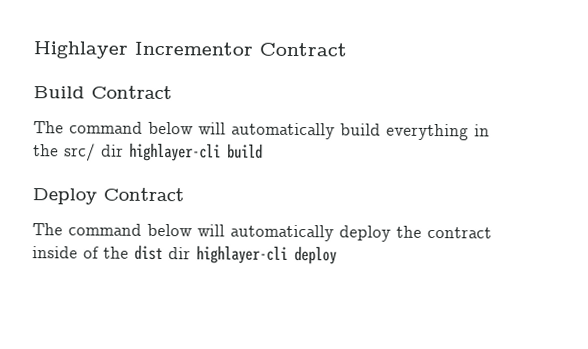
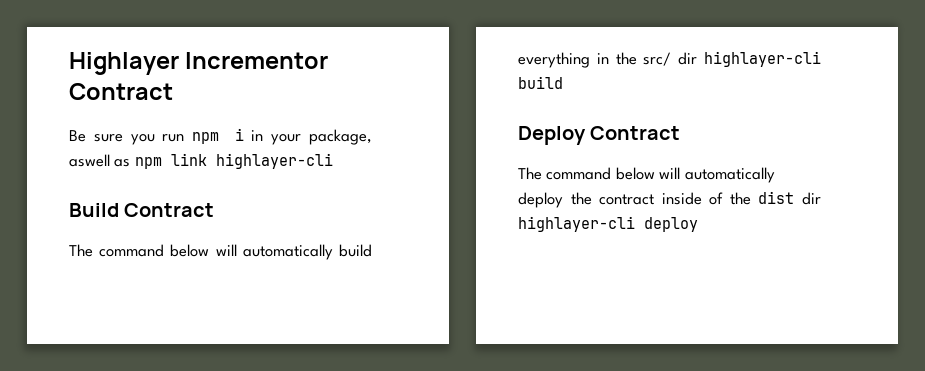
+ Be sure you run npm i in your package, aswell as npm link highlayer-cli

